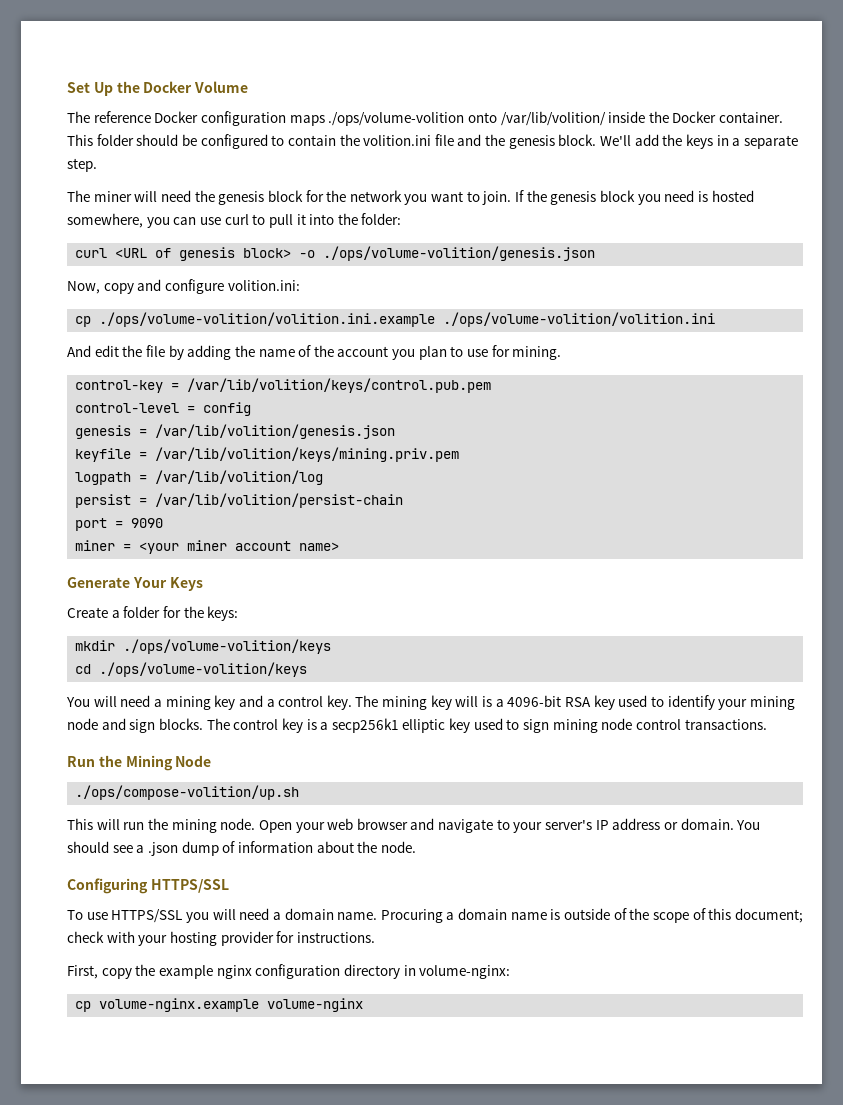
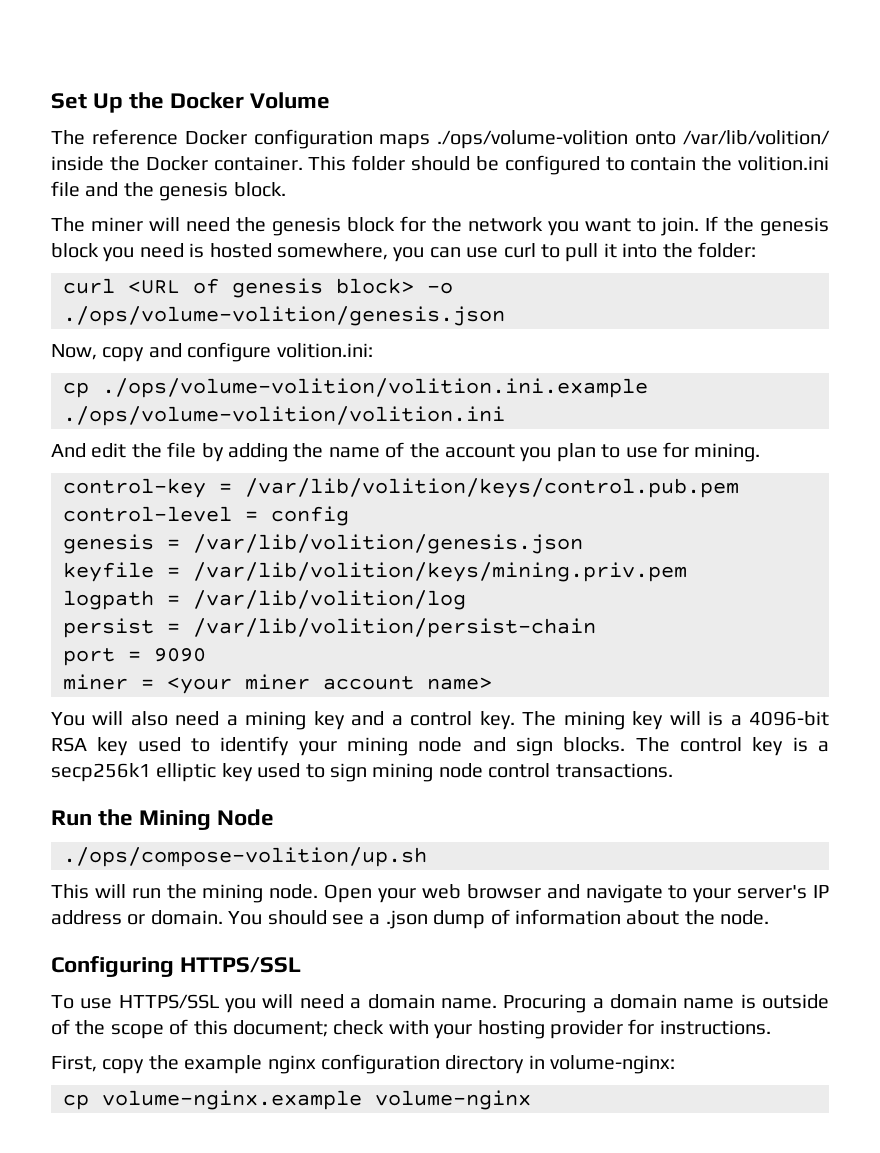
- We'll add the keys in a separate step.
- Generate Your Keys
- Create a folder for the keys:
- mkdir ./ops/volume-volition/keys
- cd ./ops/volume-volition/keys
- You will need a mining key and a control key.
+ You will also need a mining key and a control key.

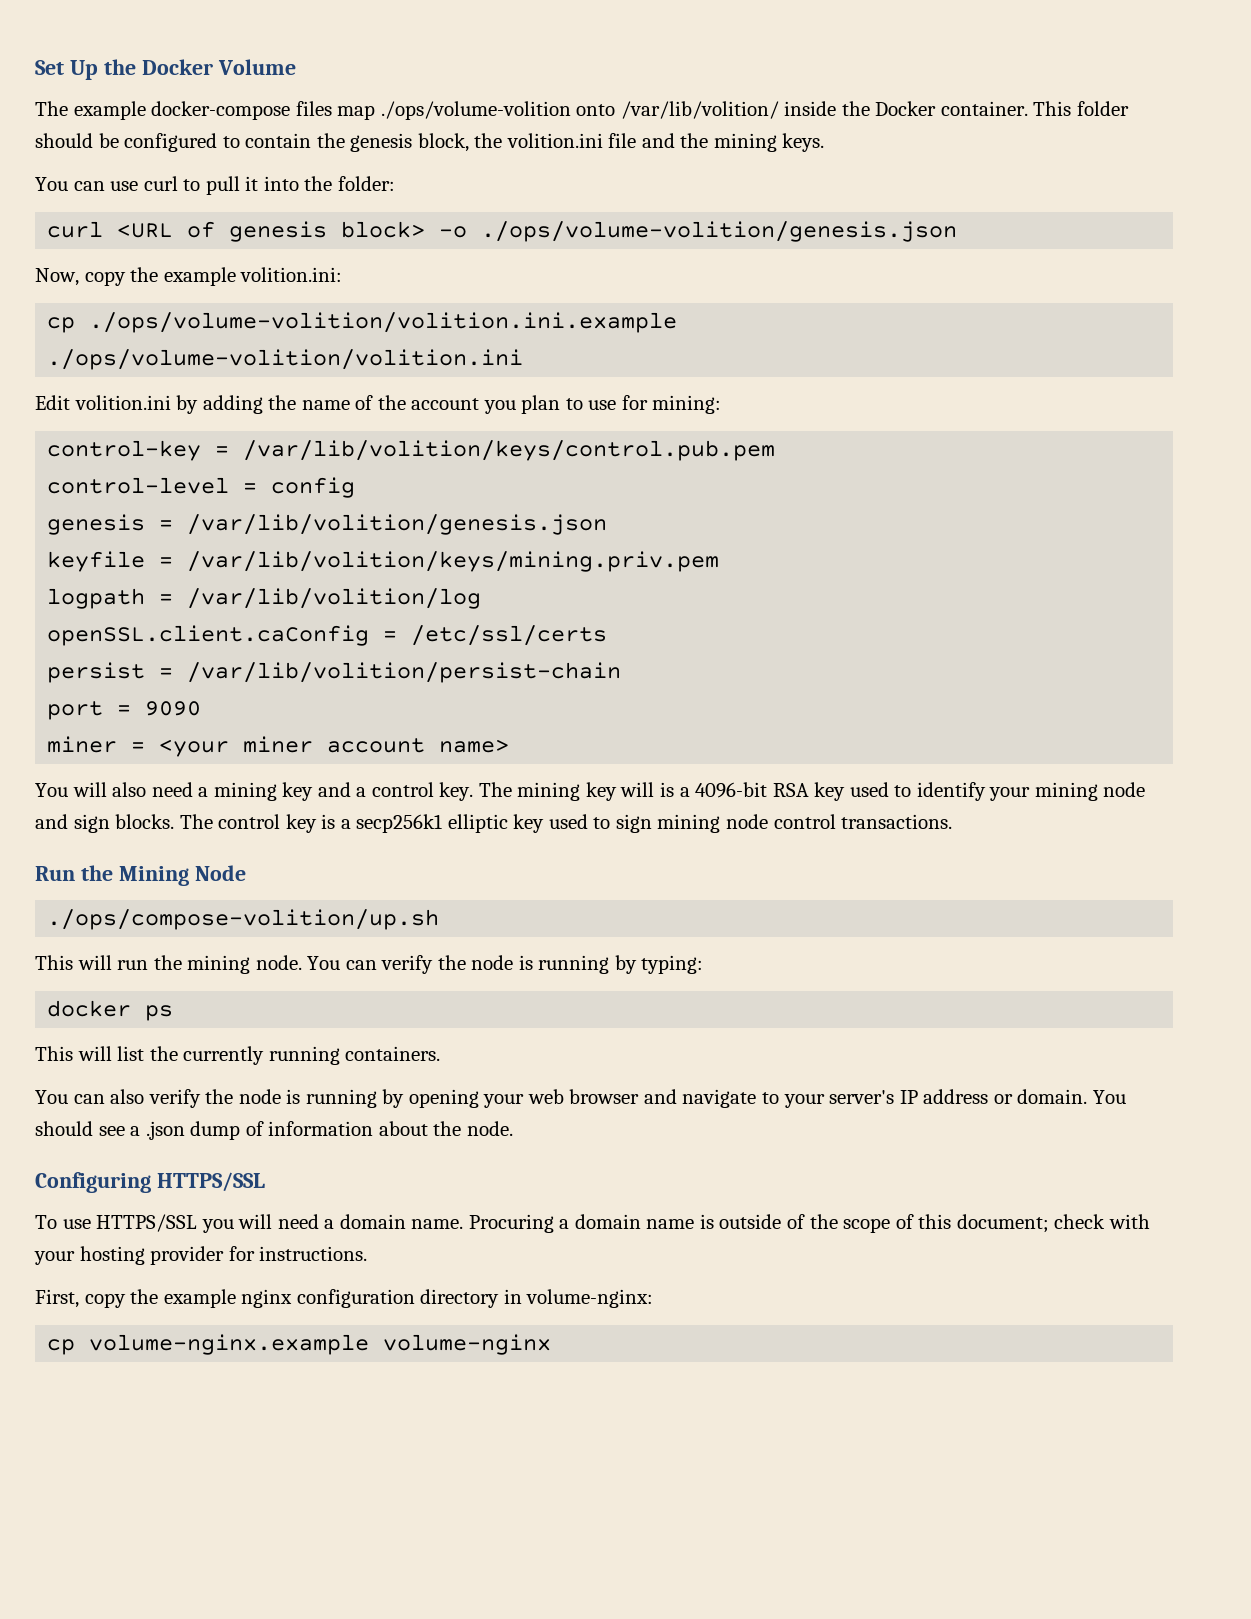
- The reference Docker configuration maps ./ops/volume-volition onto /var/lib/volition/ inside the Docker container.
+ The example docker-compose files map ./ops/volume-volition onto /var/lib/volition/ inside the Docker container.
- This folder should be configured to contain the volition.ini file and the genesis block.
- The miner will need the genesis block for the network you want to join. If the genesis block you need is hosted somewhere, you can use curl to pull it into the folder:
+ This folder should be configured to contain the genesis block, the volition.ini file and the mining keys.
+ You can use curl to pull it into the folder:
- Now, copy and configure volition.ini:
+ Now, copy the example volition.ini:
- And edit the file by adding the name of the account you plan to use for mining.
+ Edit volition.ini by adding the name of the account you plan to use for mining:
+ openSSL.client.caConfig = /etc/ssl/certs
- Open your web browser and navigate to your server's IP address or domain.
+ You can verify the node is running by typing:
+ docker ps
+ This will list the currently running containers.
+ You can also verify the node is running by opening your web browser and navigate to your server's IP address or domain.

